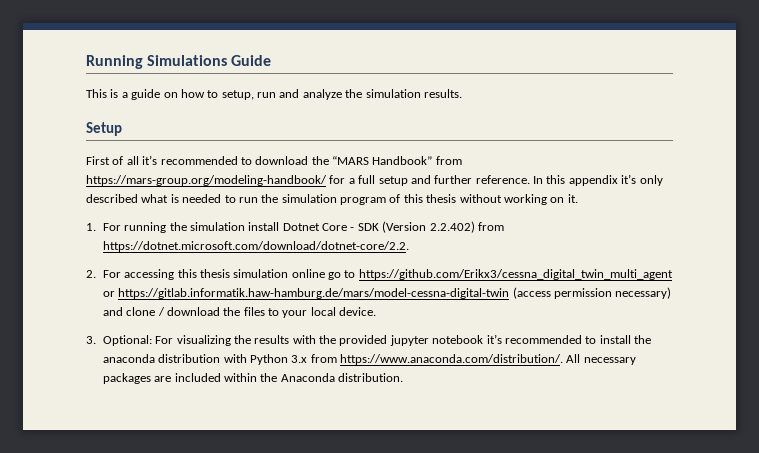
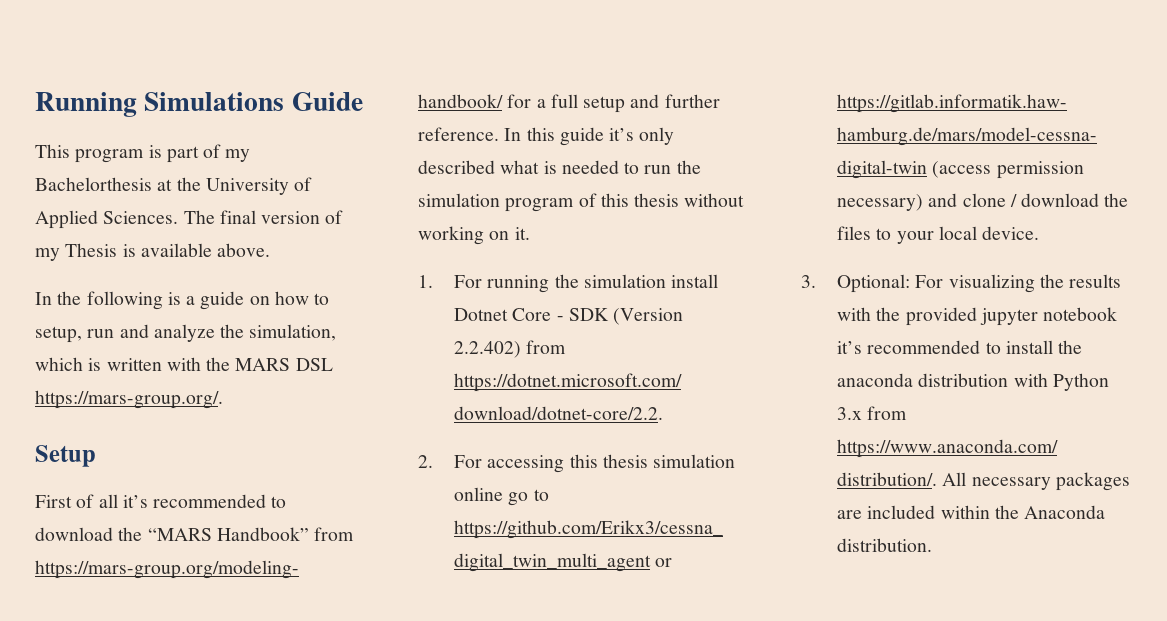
- This is a guide on how to setup, run and analyze the simulation results.
+ This program is part of my Bachelorthesis at the University of Applied Sciences. The final version of my Thesis is available above.
+ In the following is a guide on how to setup, run and analyze the simulation, which is written with the MARS DSL https://mars-group.org/.
- In this appendix it’s only described what is needed to run the simulation program of this thesis without working on it.
+ In this guide it’s only described what is needed to run the simulation program of this thesis without working on it.

